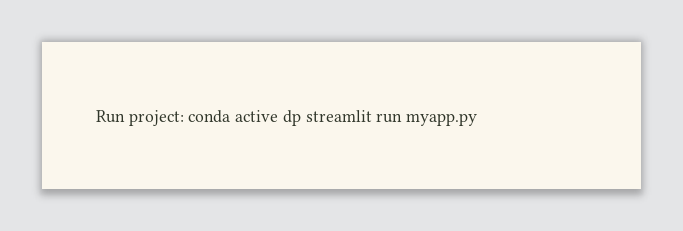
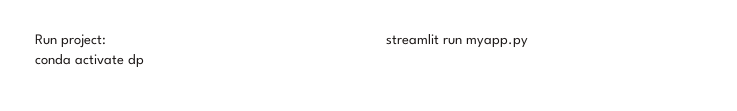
- Run project: conda active dp streamlit run myapp.py
+ Run project:
+ conda activate dp
+ streamlit run myapp.py

